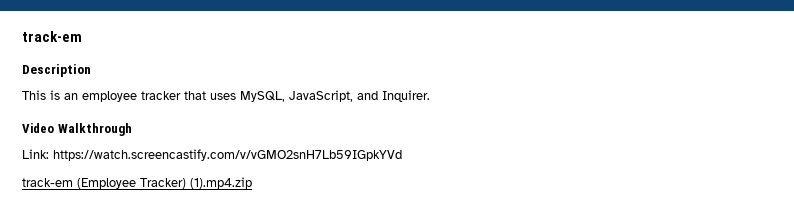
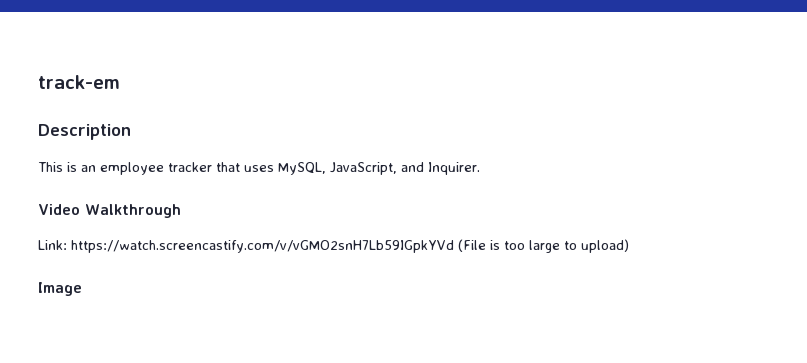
- Link: https://watch.screencastify.com/v/vGMO2snH7Lb59IGpkYVd
- track-em (Employee Tracker) (1).mp4.zip
+ Link: https://watch.screencastify.com/v/vGMO2snH7Lb59IGpkYVd (File is too large to upload)
+ Image

